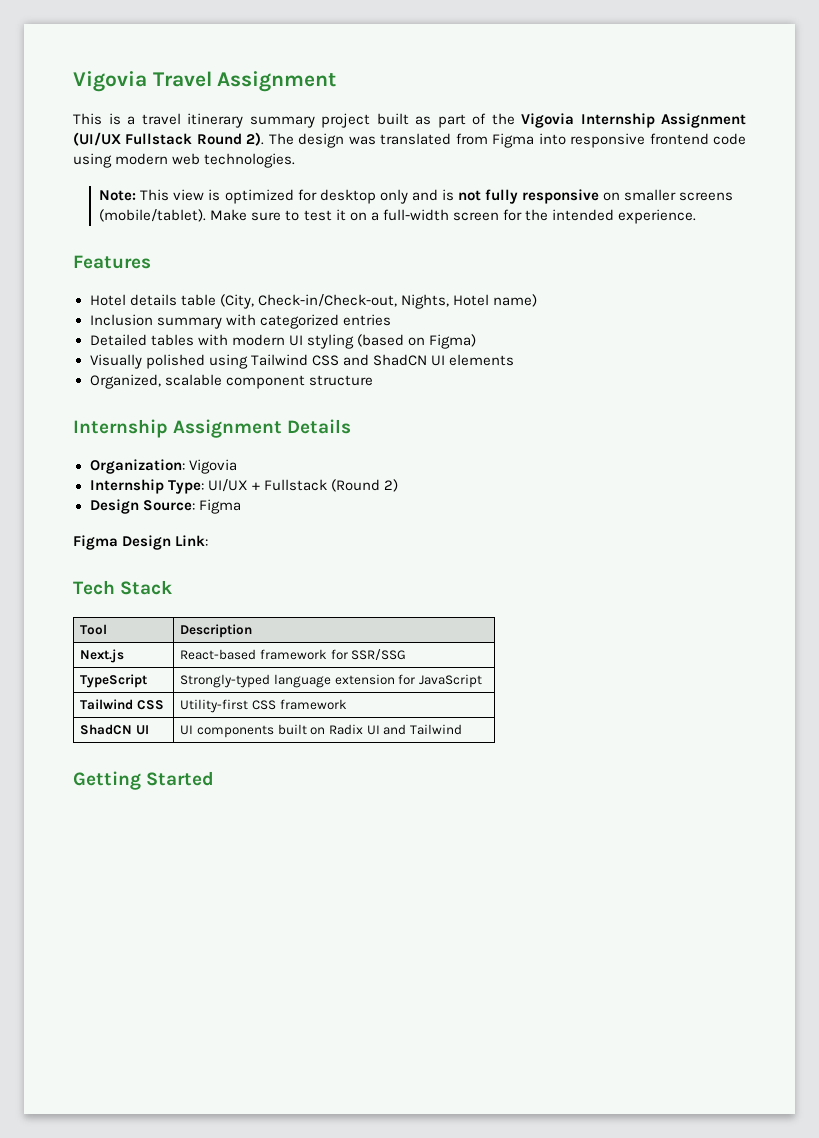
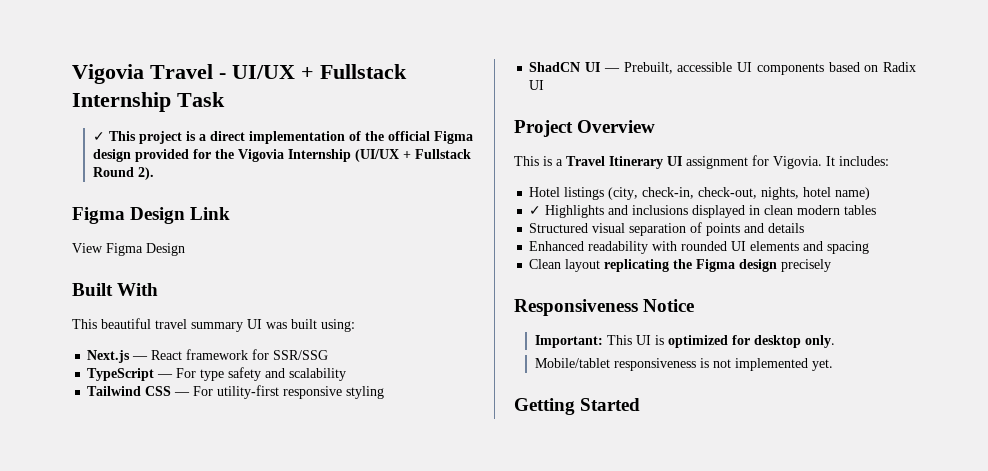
- Vigovia Travel Assignment
- This is a travel itinerary summary project built as part of the Vigovia Internship Assignment (UI/UX Fullstack Round 2). The design was translated from Figma into responsive frontend code using modern web technologies.
- Note: This view is optimized for desktop only and is not fully responsive on smaller screens (mobile/tablet). Make sure to test it on a full-width screen for the intended experience.
- Features
- Hotel details table (City, Check-in/Check-out, Nights, Hotel name)
- Inclusion summary with categorized entries
- Detailed tables with modern UI styling (based on Figma)
- Visually polished using Tailwind CSS and ShadCN UI elements
- Organized, scalable component structure
- Internship Assignment Details
- Organization: Vigovia
- Internship Type: UI/UX + Fullstack (Round 2)
- Design Source: Figma
- Figma Design Link:
- Tech Stack
- Tool | Description
- Next.js | React-based framework for SSR/SSG
- TypeScript | Strongly-typed language extension for JavaScript
- Tailwind CSS | Utility-first CSS framework
- ShadCN UI | UI components built on Radix UI and Tailwind
+ Vigovia Travel - UI/UX + Fullstack Internship Task
+ ✓ This project is a direct implementation of the official Figma design provided for the Vigovia Internship (UI/UX + Fullstack Round 2).
+ Figma Design Link
+ View Figma Design
+ Built With
+ This beautiful travel summary UI was built using:
+ Next.js — React framework for SSR/SSG
+ TypeScript — For type safety and scalability
+ Tailwind CSS — For utility-first responsive styling
+ ShadCN UI — Prebuilt, accessible UI components based on Radix UI
+ Project Overview
+ This is a Travel Itinerary UI assignment for Vigovia. It includes:
+ Hotel listings (city, check-in, check-out, nights, hotel name)
+ ✓ Highlights and inclusions displayed in clean modern tables
+ Structured visual separation of points and details
+ Enhanced readability with rounded UI elements and spacing
+ Clean layout replicating the Figma design precisely
+ Responsiveness Notice
+ Important: This UI is optimized for desktop only.
+ Mobile/tablet responsiveness is not implemented yet.

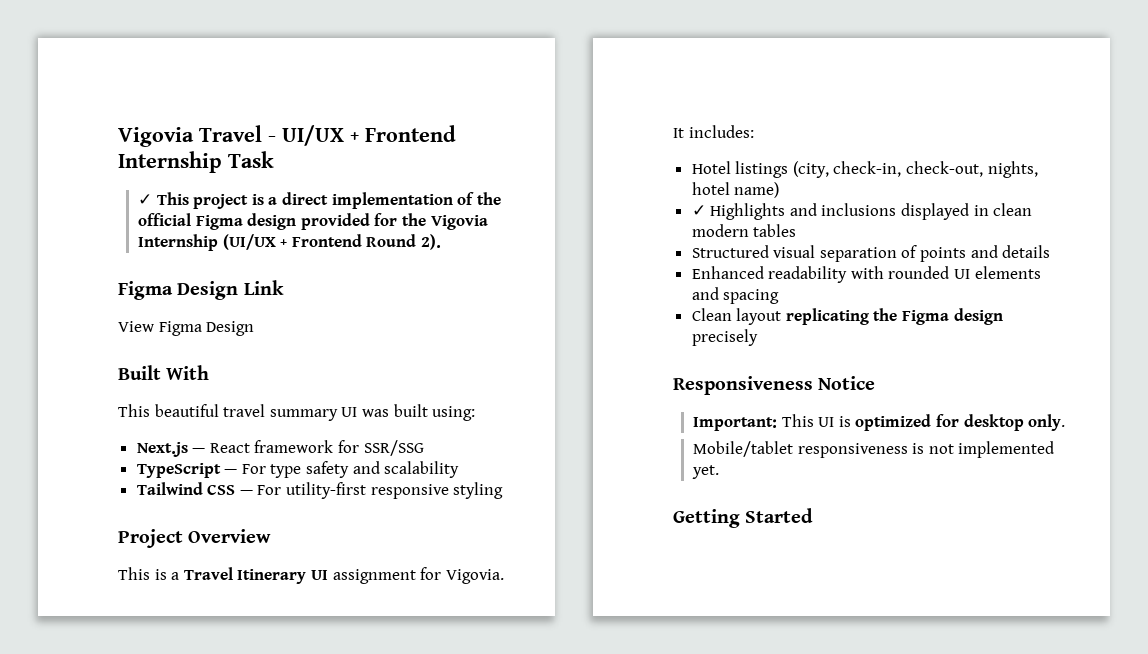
- Vigovia Travel - UI/UX + Fullstack Internship Task
+ Vigovia Travel - UI/UX + Frontend Internship Task
- ✓ This project is a direct implementation of the official Figma design provided for the Vigovia Internship (UI/UX + Fullstack Round 2).
+ ✓ This project is a direct implementation of the official Figma design provided for the Vigovia Internship (UI/UX + Frontend Round 2).
- ShadCN UI — Prebuilt, accessible UI components based on Radix UI

